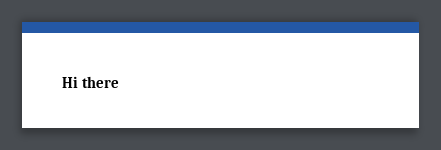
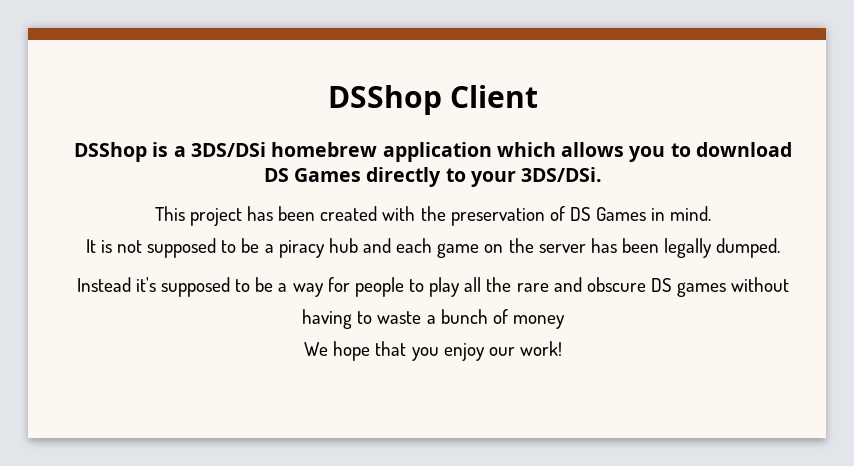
- Hi there
+ DSShop Client
+ DSShop is a 3DS/DSi homebrew application which allows you to download DS Games directly to your 3DS/DSi.
+ This project has been created with the preservation of DS Games in mind.
+ It is not supposed to be a piracy hub and each game on the server has been legally dumped.
+ Instead it's supposed to be a way for people to play all the rare and obscure DS games without having to waste a bunch of money
+ We hope that you enjoy our work!

